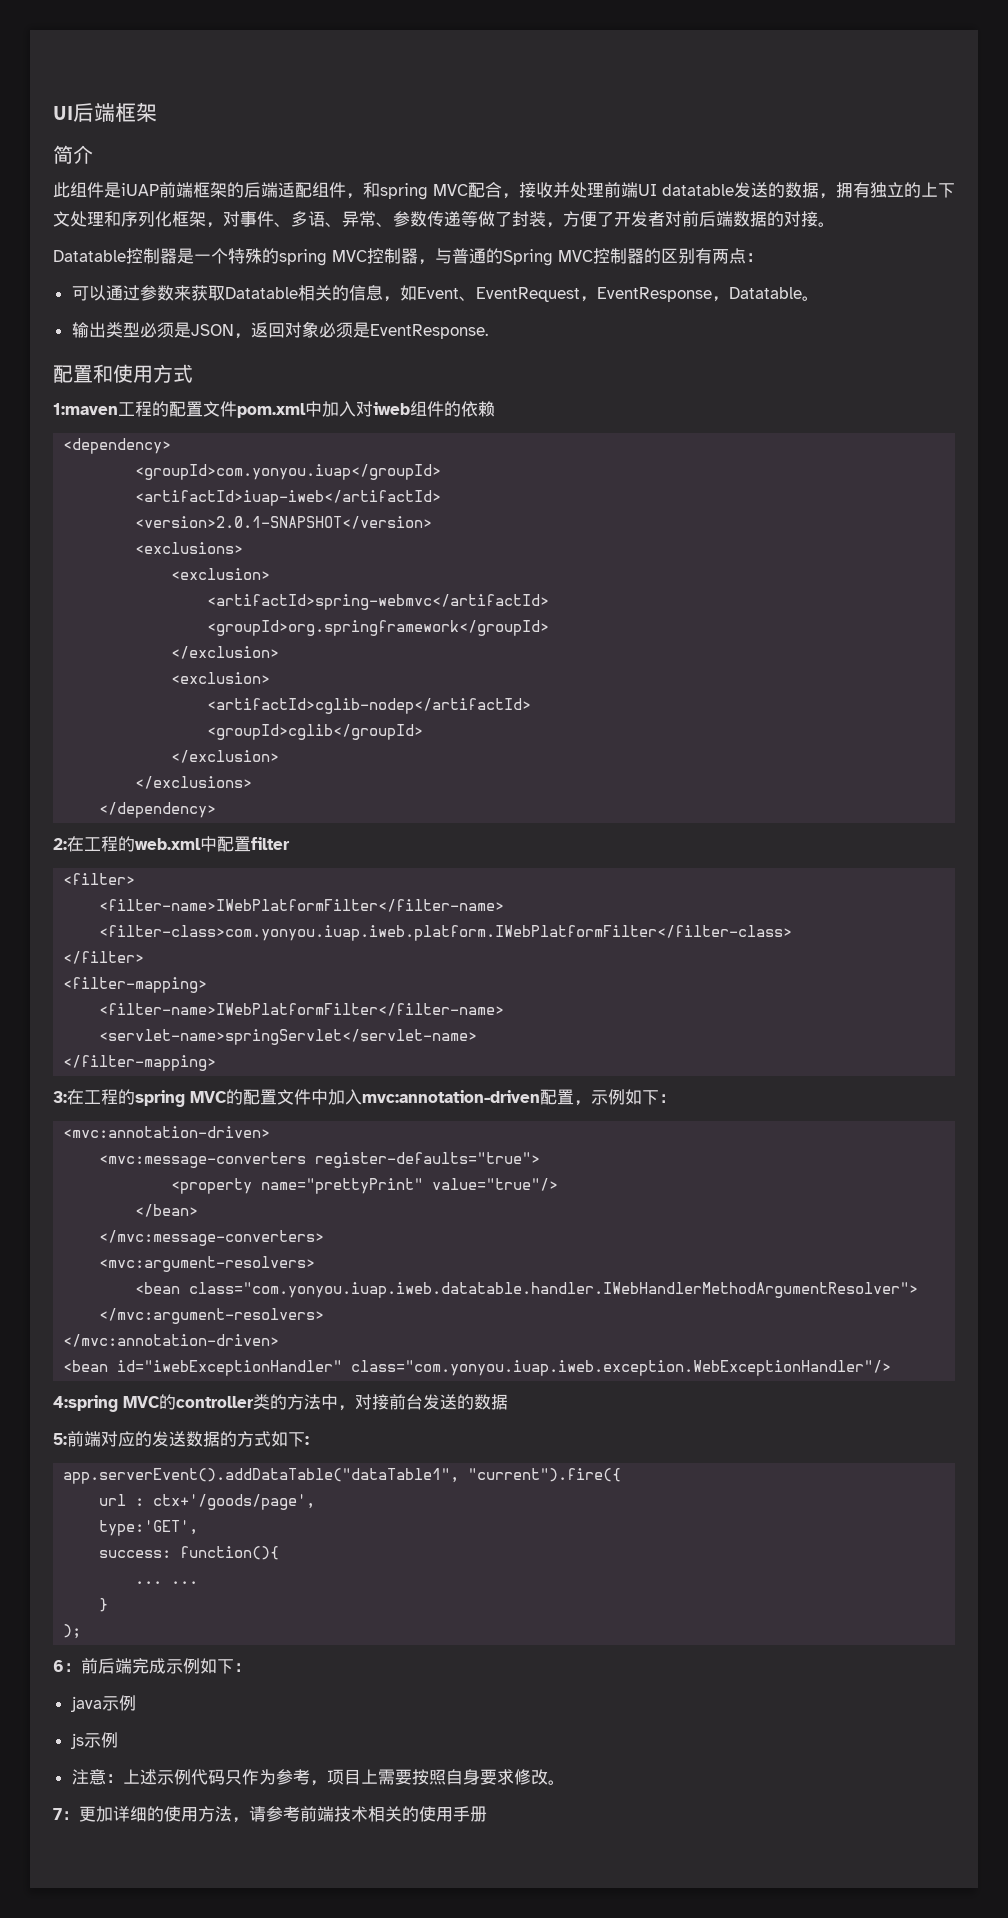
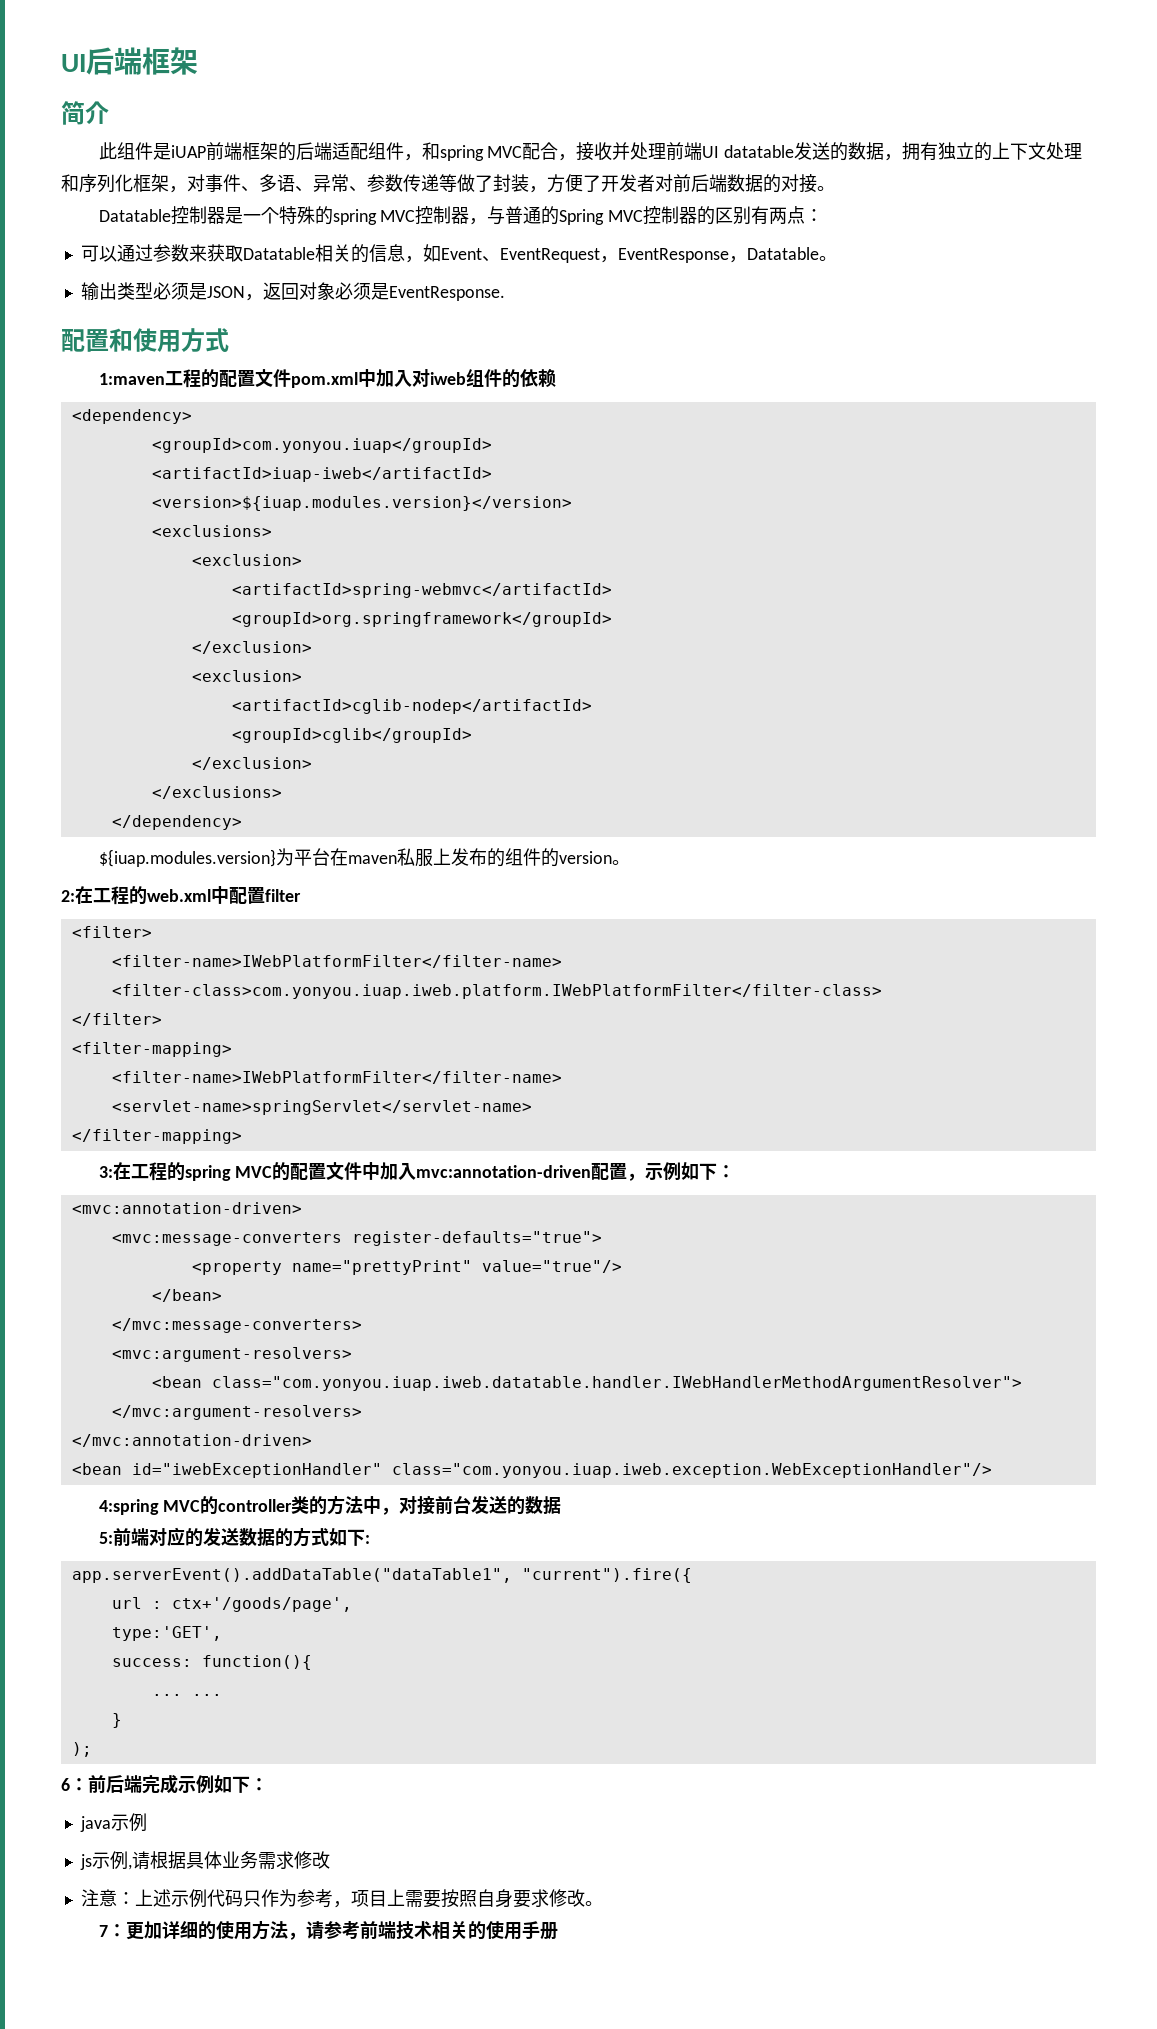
- <version>2.0.1-SNAPSHOT</version>
+ <version>${iuap.modules.version}</version>
+ ${iuap.modules.version}为平台在maven私服上发布的组件的version。
- js示例
+ js示例,请根据具体业务需求修改

